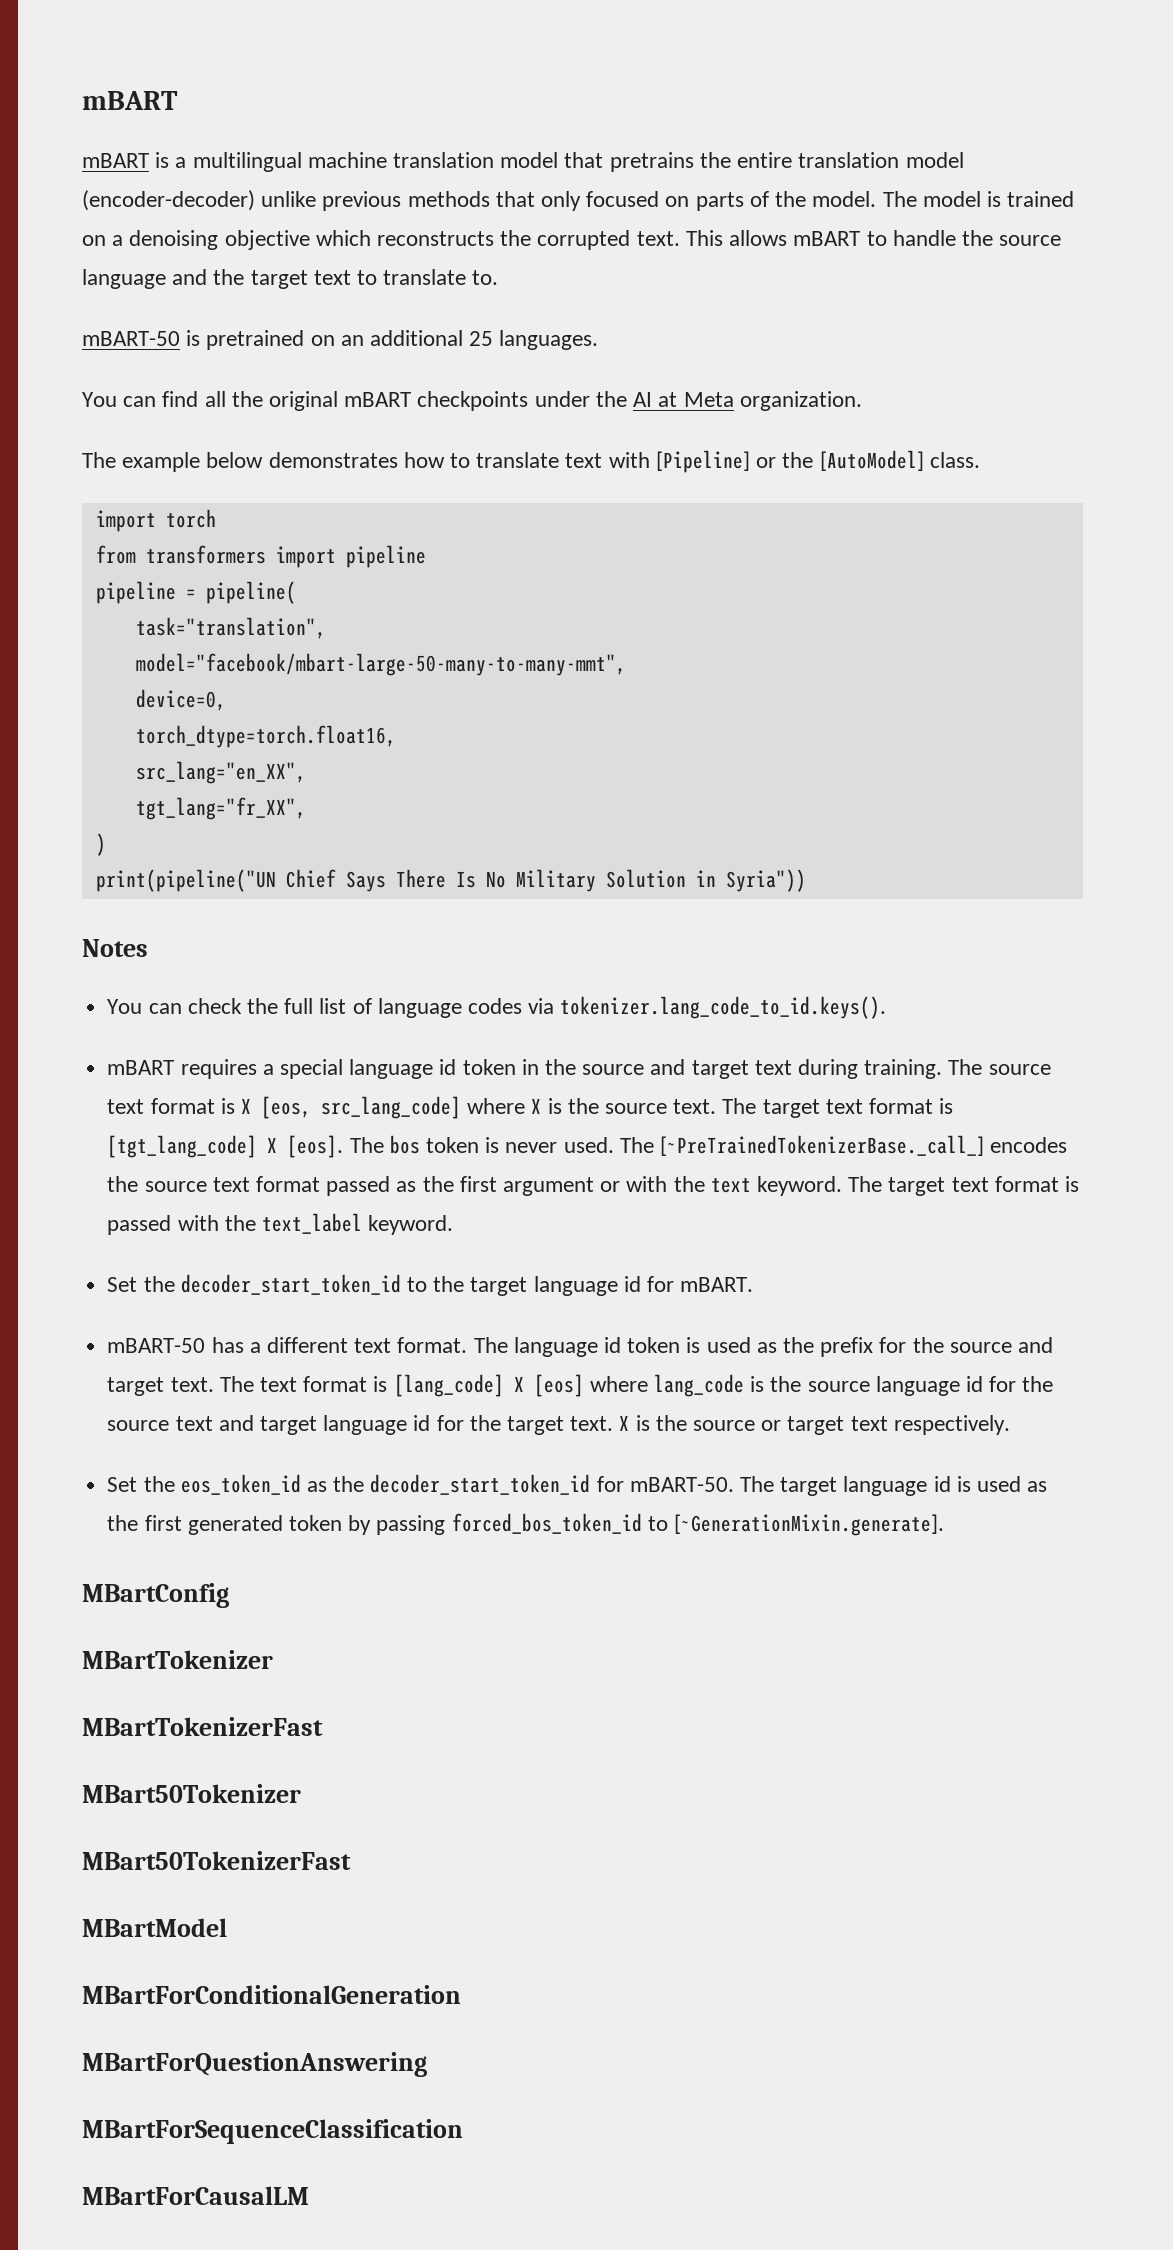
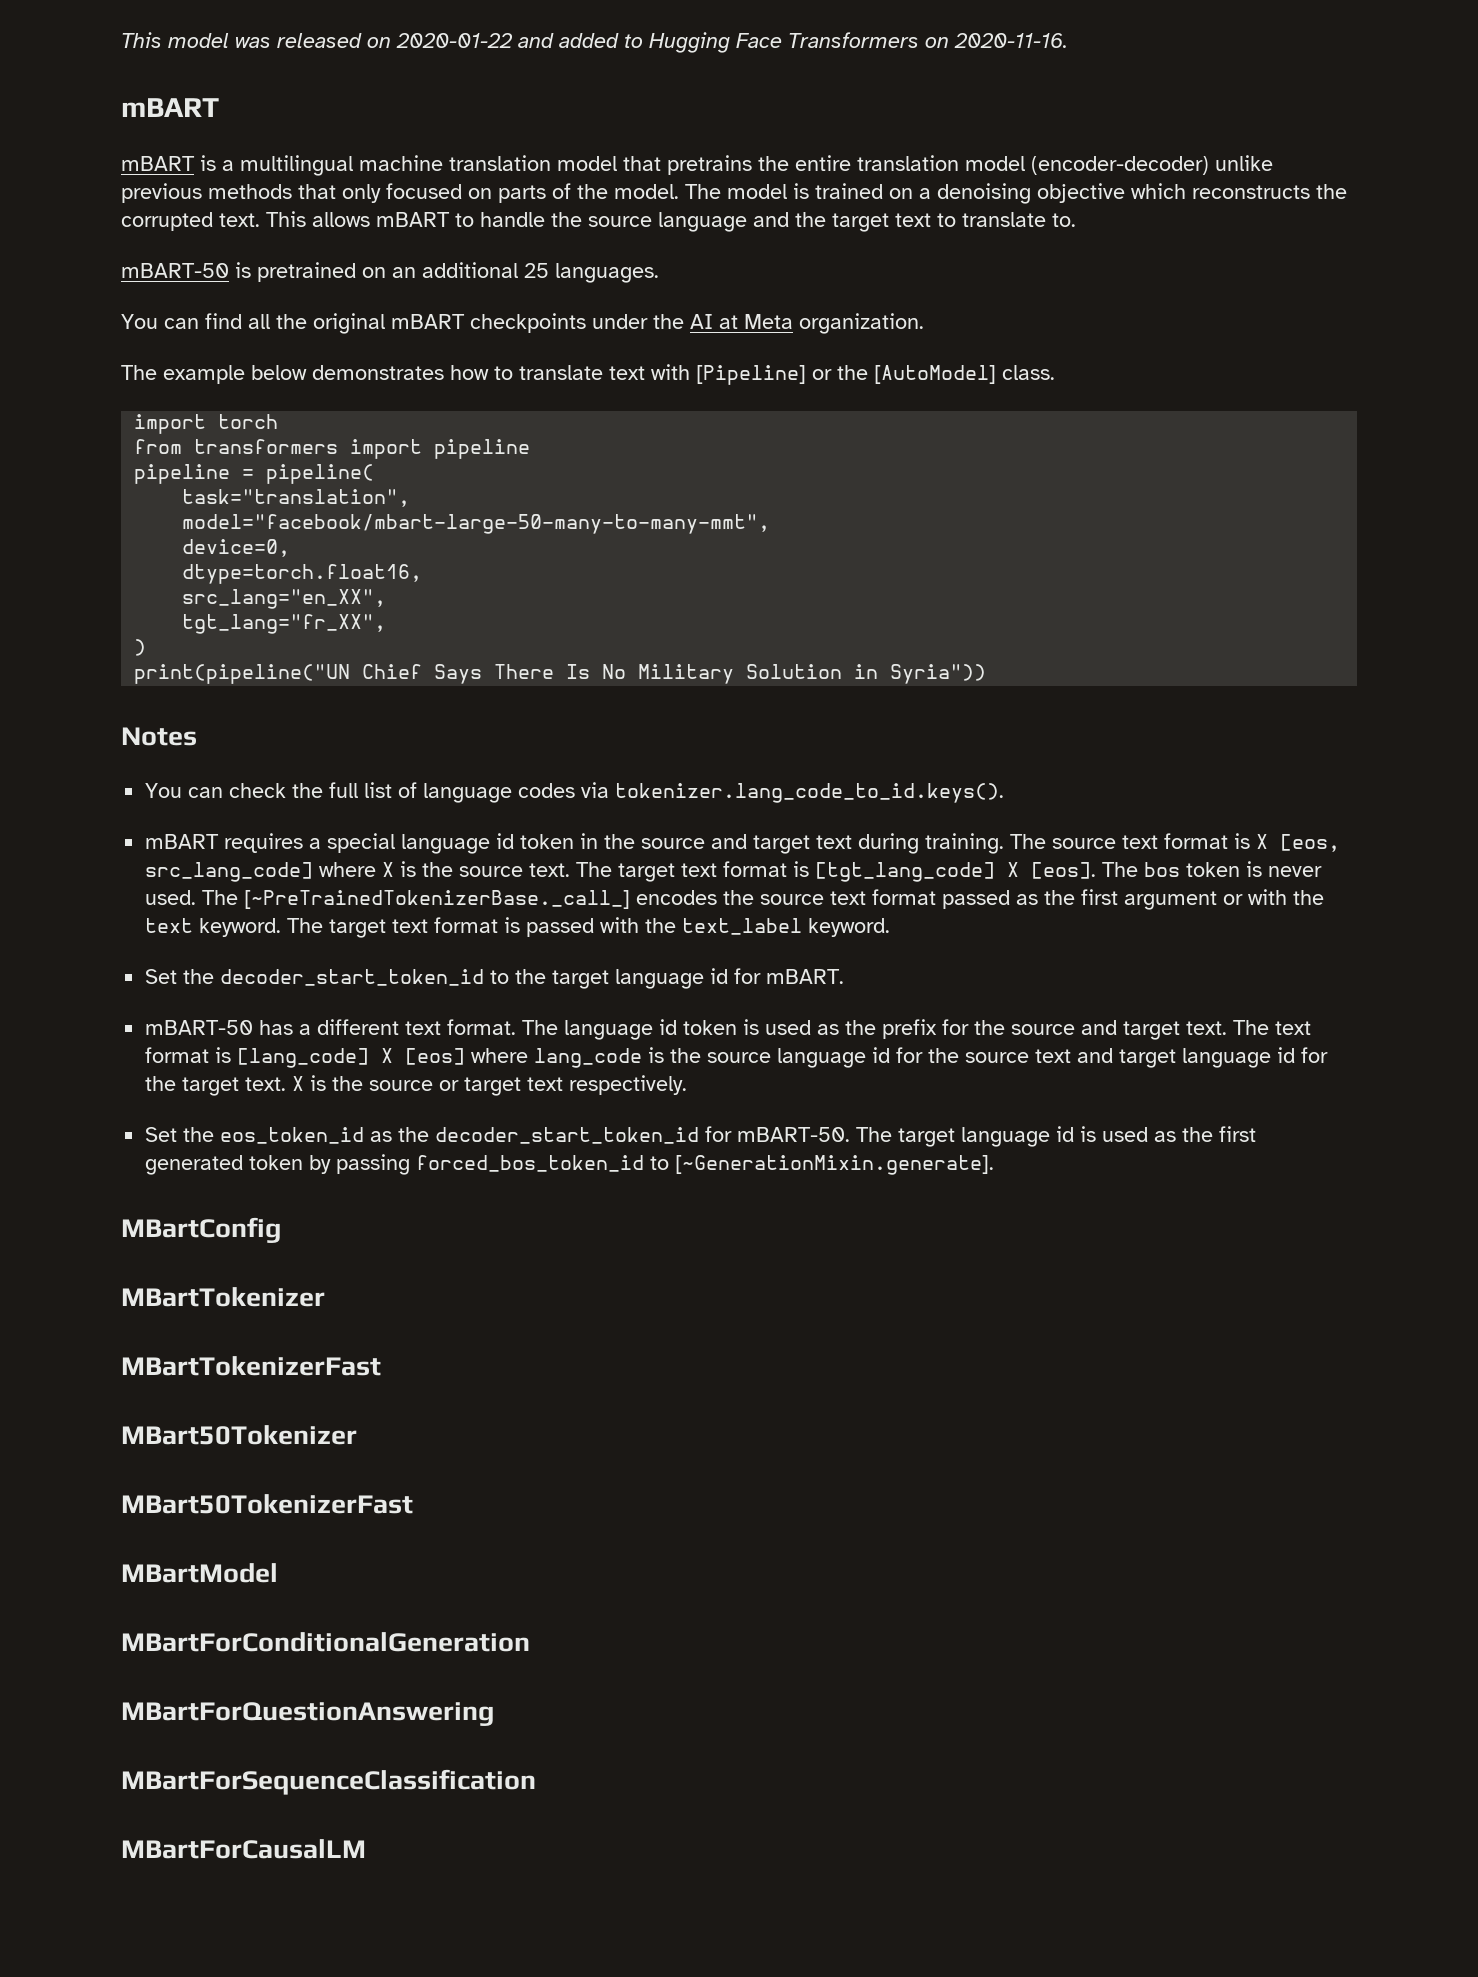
+ This model was released on 2020-01-22 and added to Hugging Face Transformers on 2020-11-16.
- torch_dtype=torch.float16,
+ dtype=torch.float16,

